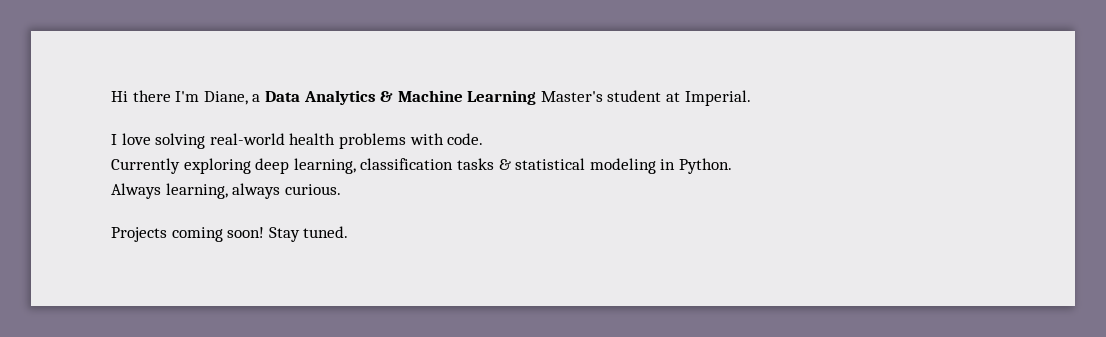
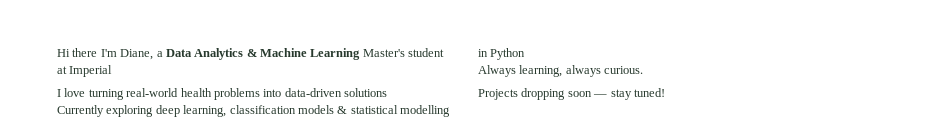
- Hi there I'm Diane, a Data Analytics & Machine Learning Master's student at Imperial.
+ Hi there I'm Diane, a Data Analytics & Machine Learning Master's student at Imperial
- I love solving real-world health problems with code.
+ I love turning real-world health problems into data-driven solutions
- Currently exploring deep learning, classification tasks & statistical modeling in Python.
+ Currently exploring deep learning, classification models & statistical modelling in Python
- Projects coming soon! Stay tuned.
+ Projects dropping soon — stay tuned!

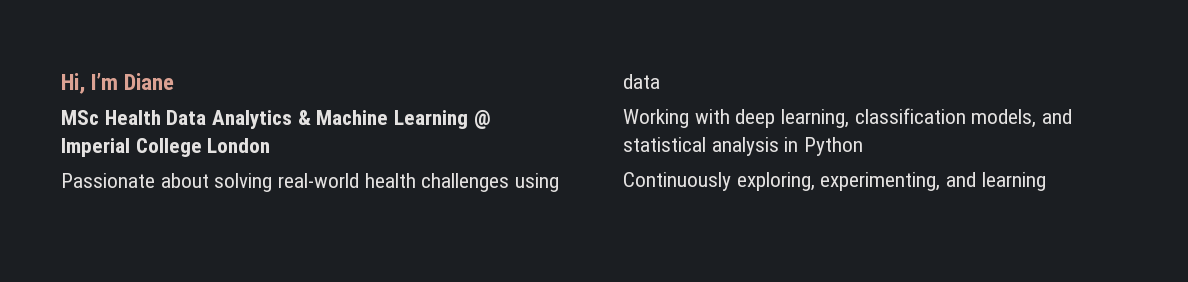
- Hi there I'm Diane, a Data Analytics & Machine Learning Master's student at Imperial
- I love turning real-world health problems into data-driven solutions
- Currently exploring deep learning, classification models & statistical modelling in Python
- Always learning, always curious.
- Projects dropping soon — stay tuned!
+ Hi, I’m Diane
+ MSc Health Data Analytics & Machine Learning @ Imperial College London
+ Passionate about solving real-world health challenges using data
+ Working with deep learning, classification models, and statistical analysis in Python
+ Continuously exploring, experimenting, and learning

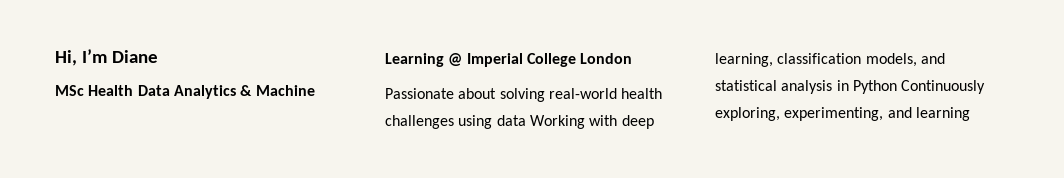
- Passionate about solving real-world health challenges using data
- Working with deep learning, classification models, and statistical analysis in Python
- Continuously exploring, experimenting, and learning
+ Passionate about solving real-world health challenges using data Working with deep learning, classification models, and statistical analysis in Python Continuously exploring, experimenting, and learning

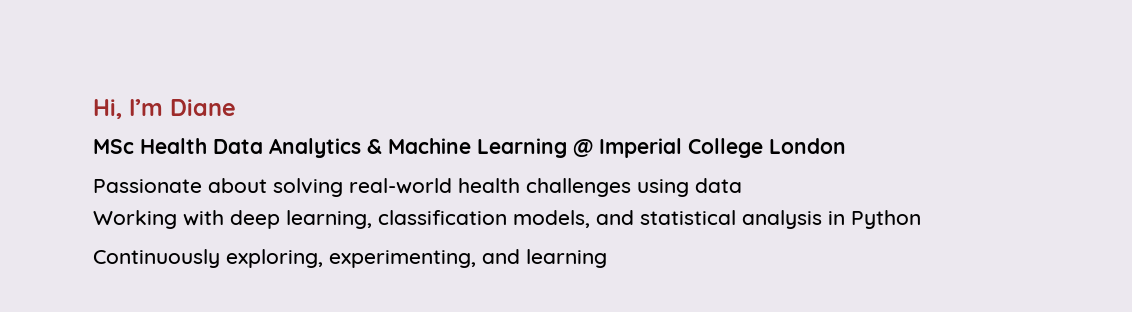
- Passionate about solving real-world health challenges using data Working with deep learning, classification models, and statistical analysis in Python Continuously exploring, experimenting, and learning
+ Passionate about solving real-world health challenges using data
+ Working with deep learning, classification models, and statistical analysis in Python
+ Continuously exploring, experimenting, and learning

